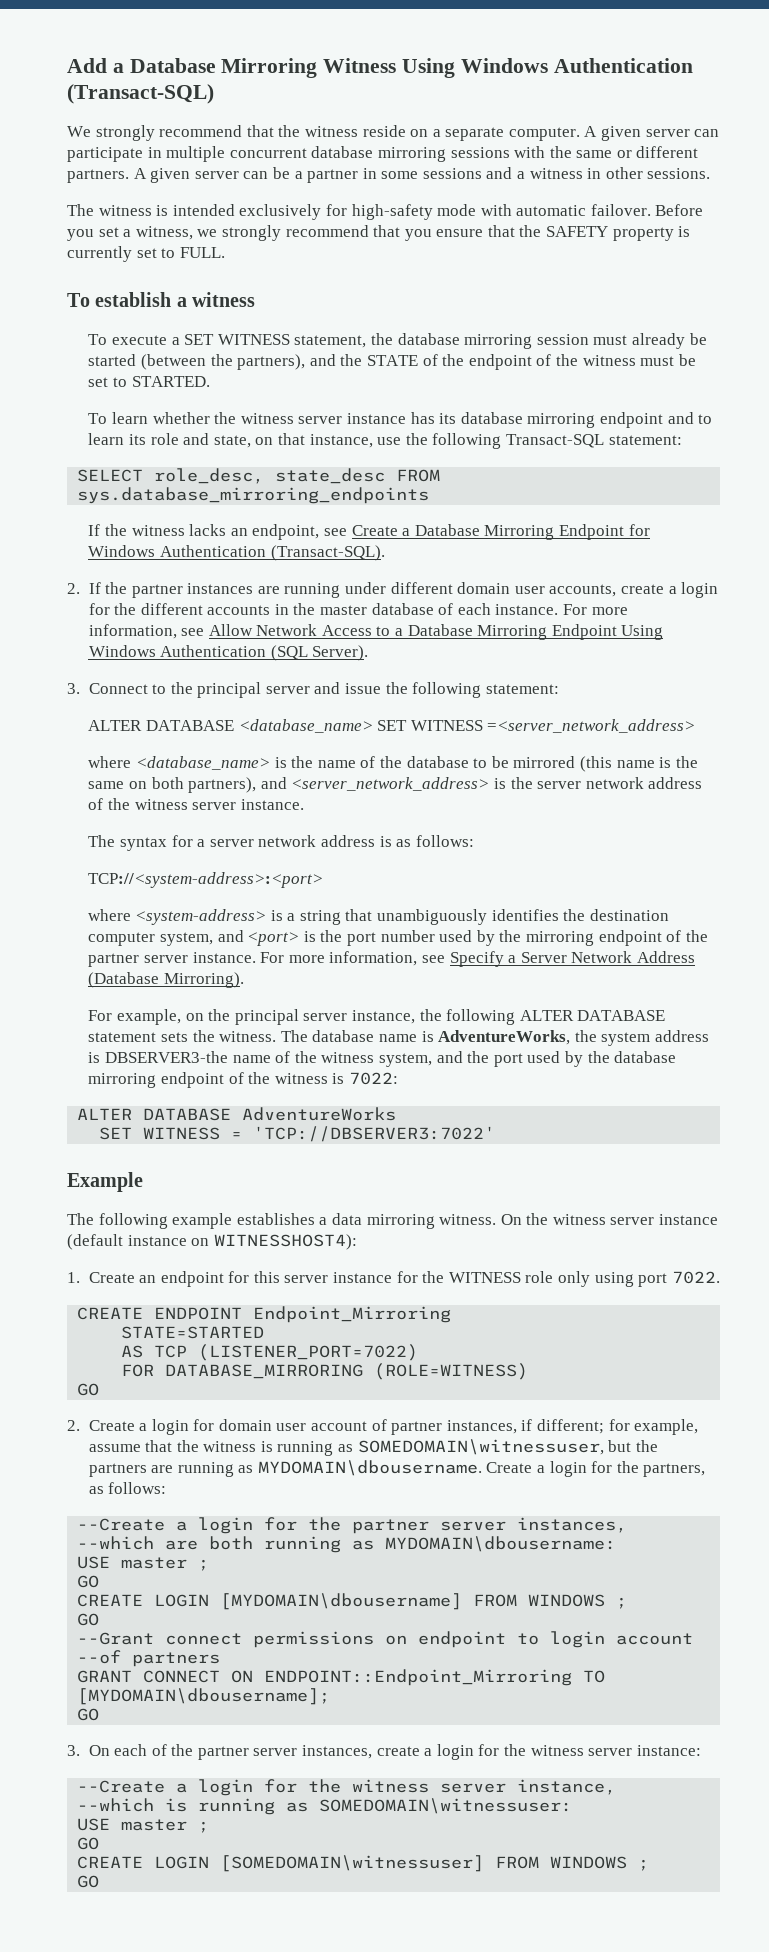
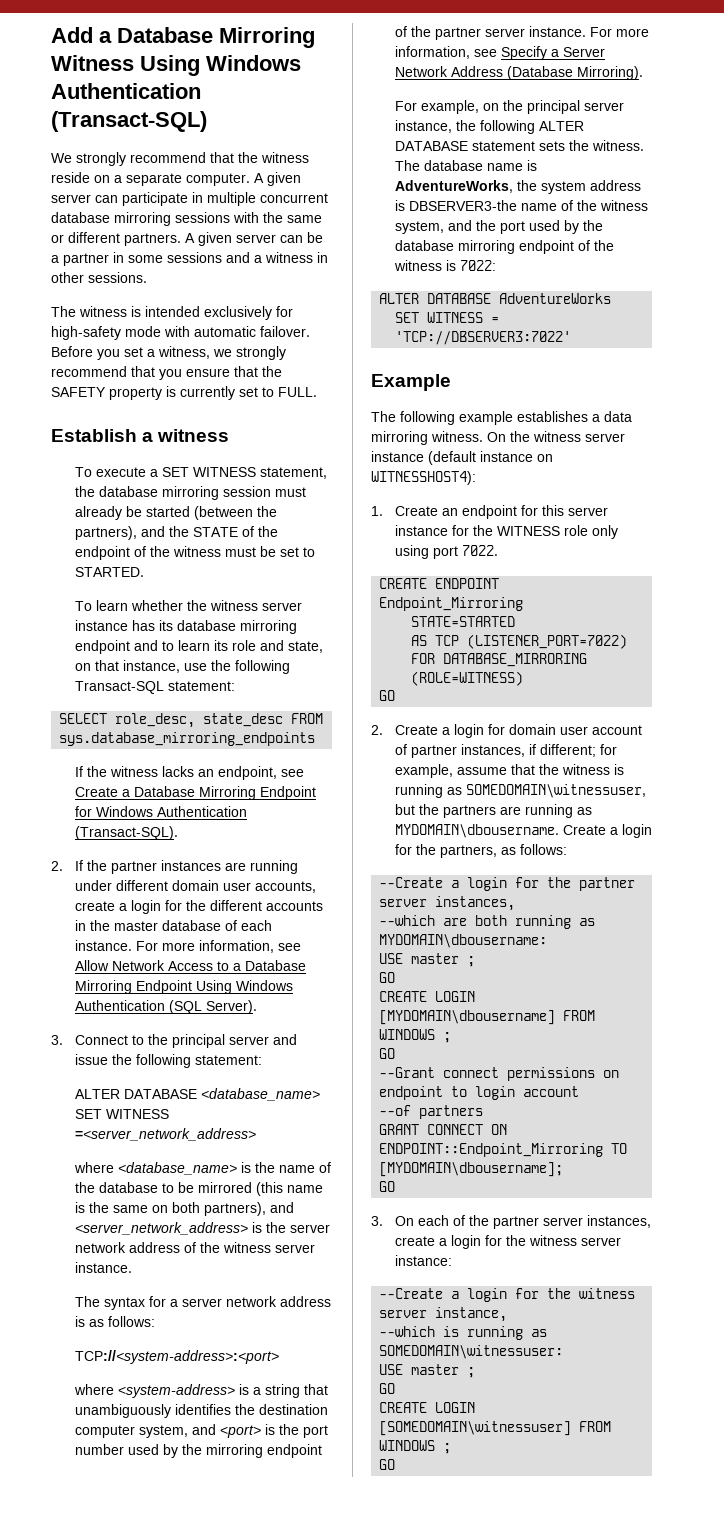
- To establish a witness
+ Establish a witness

